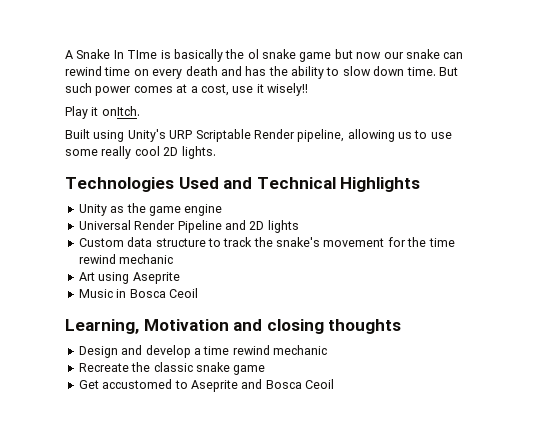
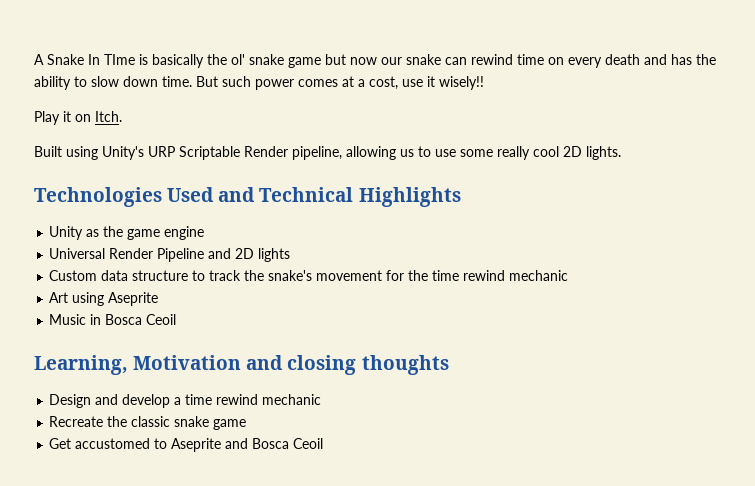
- A Snake In TIme is basically the ol snake game but now our snake can rewind time on every death and has the ability to slow down time.
+ A Snake In TIme is basically the ol' snake game but now our snake can rewind time on every death and has the ability to slow down time.
- Play it onItch.
+ Play it on Itch.

